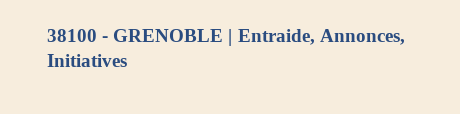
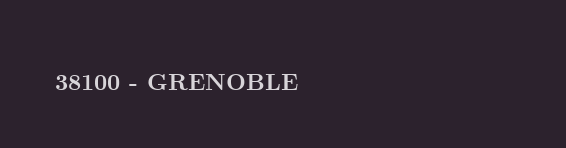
- 38100 - GRENOBLE | Entraide, Annonces, Initiatives
+ 38100 - GRENOBLE

